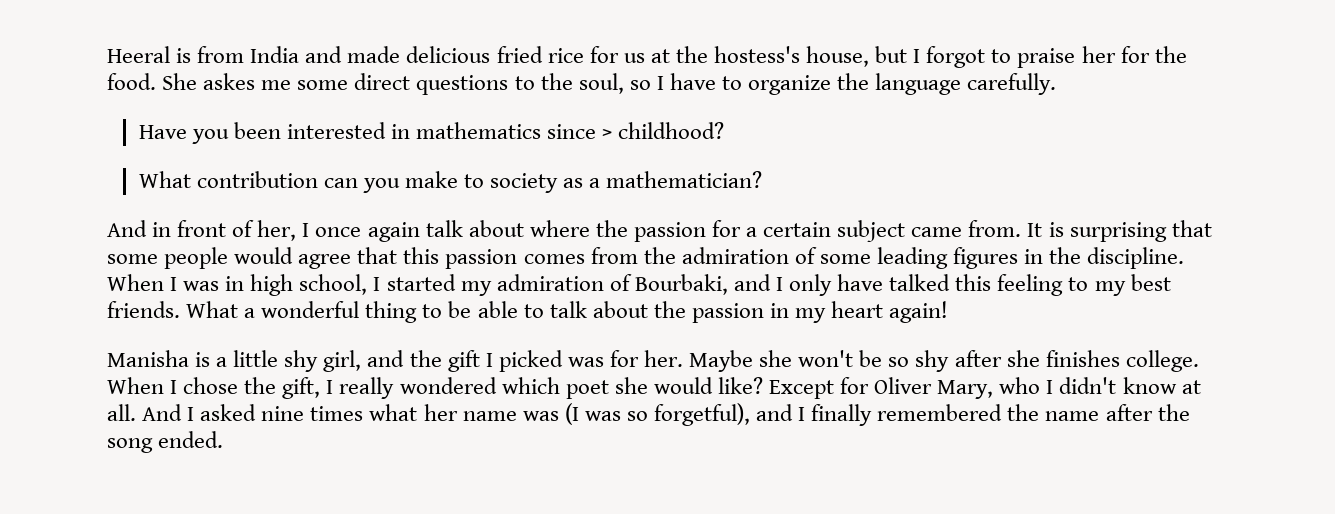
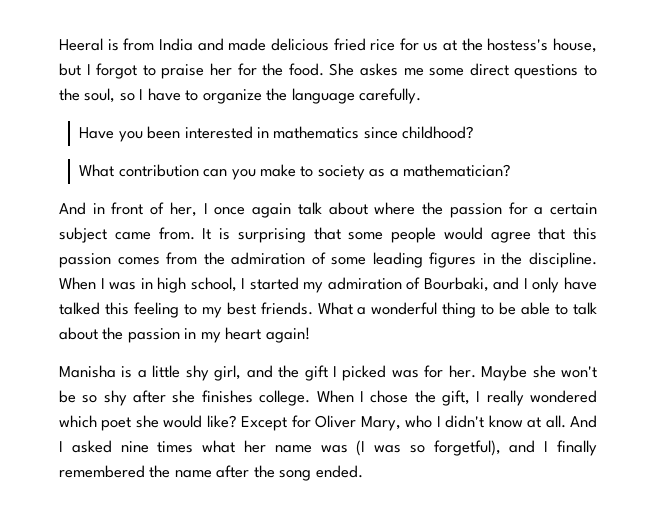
- Have you been interested in mathematics since > childhood?
+ Have you been interested in mathematics since childhood?

